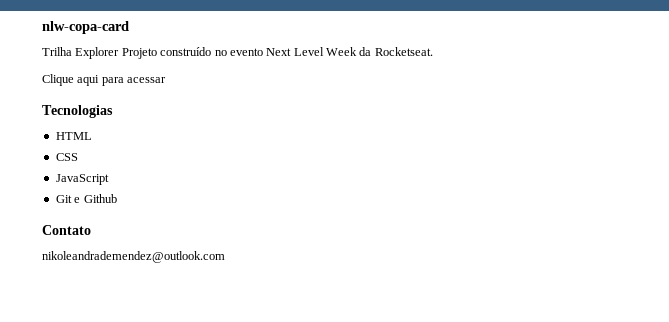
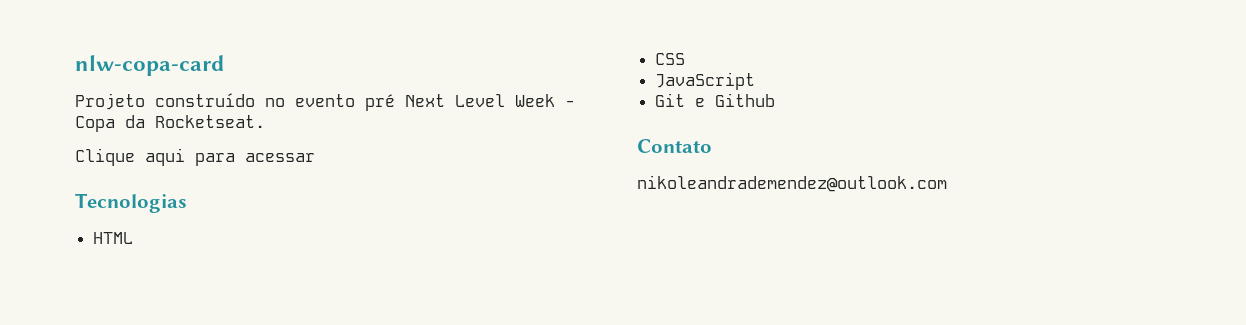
- Trilha Explorer Projeto construído no evento Next Level Week da Rocketseat.
+ Projeto construído no evento pré Next Level Week - Copa da Rocketseat.

